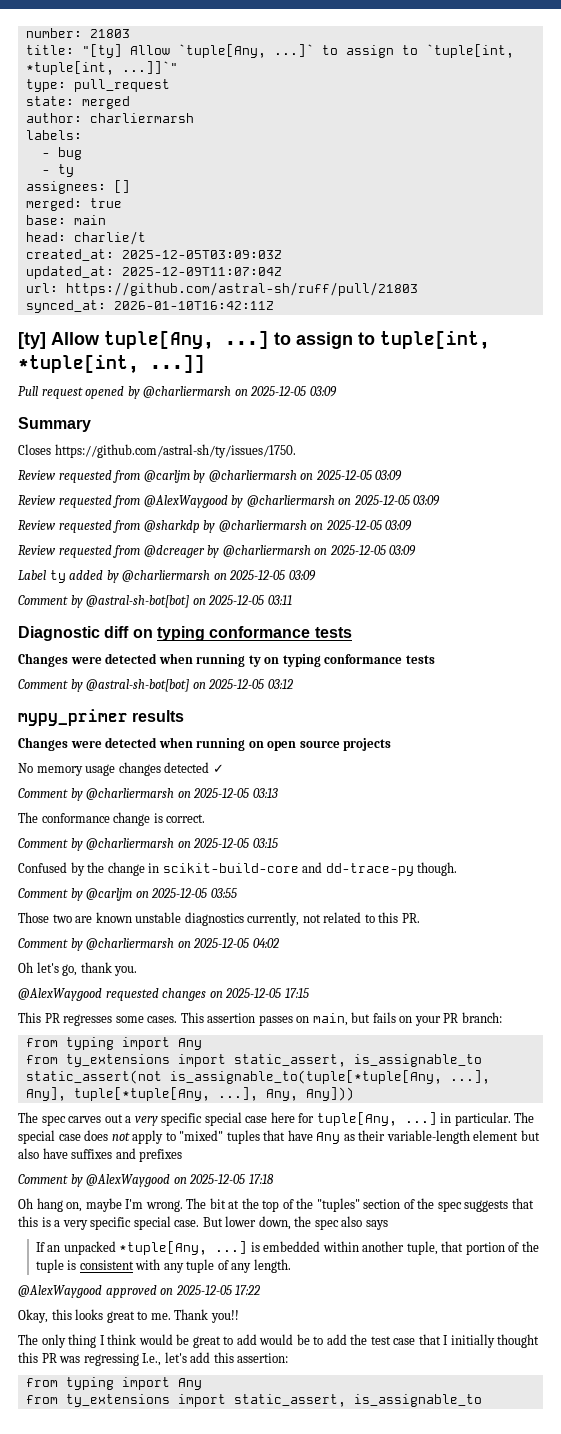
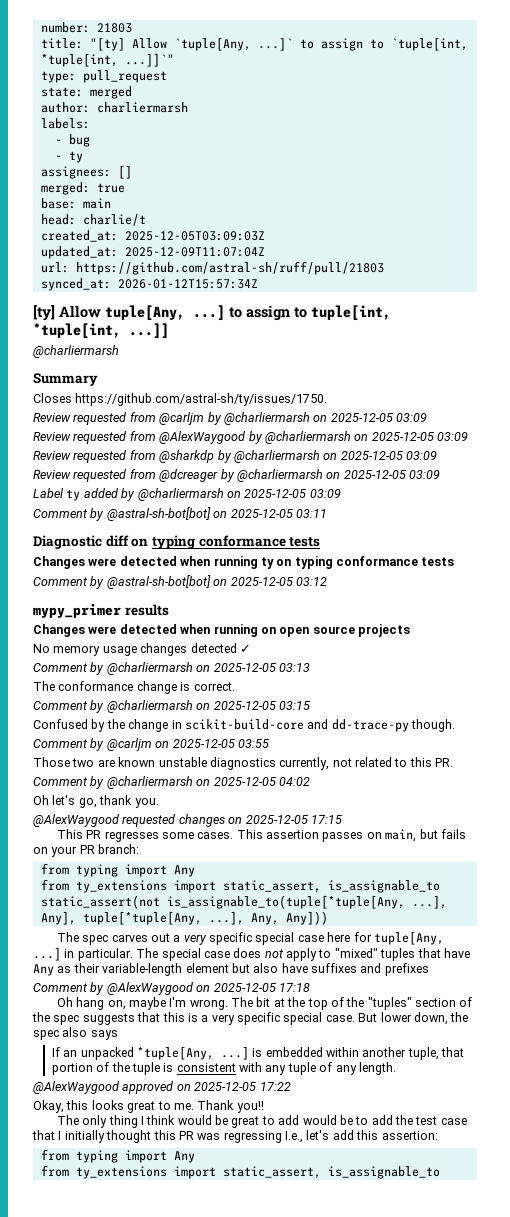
- synced_at: 2026-01-10T16:42:11Z
+ synced_at: 2026-01-12T15:57:34Z
  [ty] Allow tuple[Any, ...] to assign to tuple[int, *tuple[int, ...]]
- Pull request opened by @charliermarsh on 2025-12-05 03:09
+ @charliermarsh

